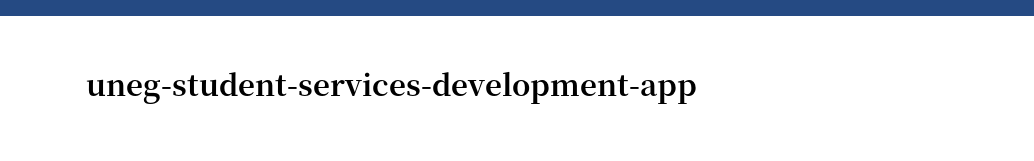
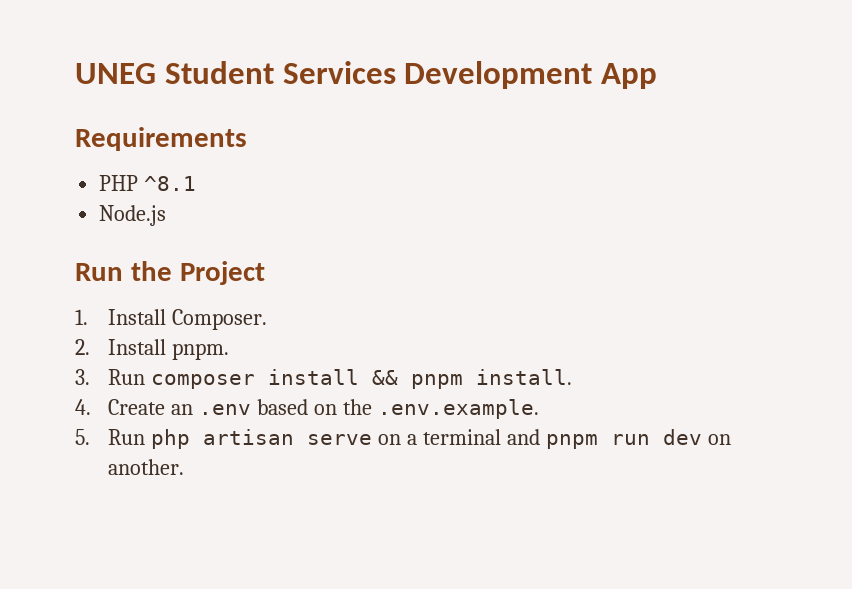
- uneg-student-services-development-app
+ UNEG Student Services Development App
+ Requirements
+ PHP ^8.1
+ Node.js
+ Run the Project
+ 1. Install Composer.
+ 2. Install pnpm.
+ 3. Run composer install && pnpm install.
+ 4. Create an .env based on the .env.example.
+ 5. Run php artisan serve on a terminal and pnpm run dev on another.

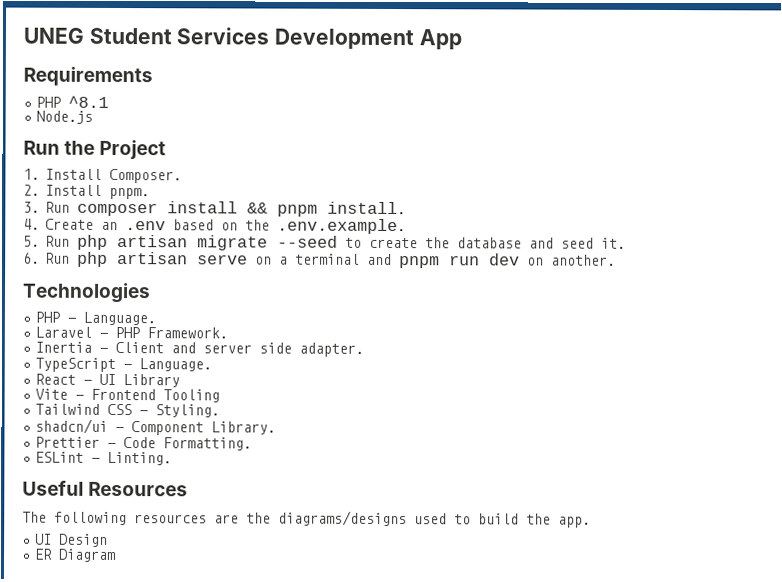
- 5. Run php artisan serve on a terminal and pnpm run dev on another.
+ 5. Run php artisan migrate --seed to create the database and seed it.
+ 6. Run php artisan serve on a terminal and pnpm run dev on another.
+ Technologies
+ PHP - Language.
+ Laravel - PHP Framework.
+ Inertia - Client and server side adapter.
+ TypeScript - Language.
+ React - UI Library
+ Vite - Frontend Tooling
+ Tailwind CSS - Styling.
+ shadcn/ui - Component Library.
+ Prettier - Code Formatting.
+ ESLint - Linting.
+ Useful Resources
+ The following resources are the diagrams/designs used to build the app.
+ UI Design
+ ER Diagram

